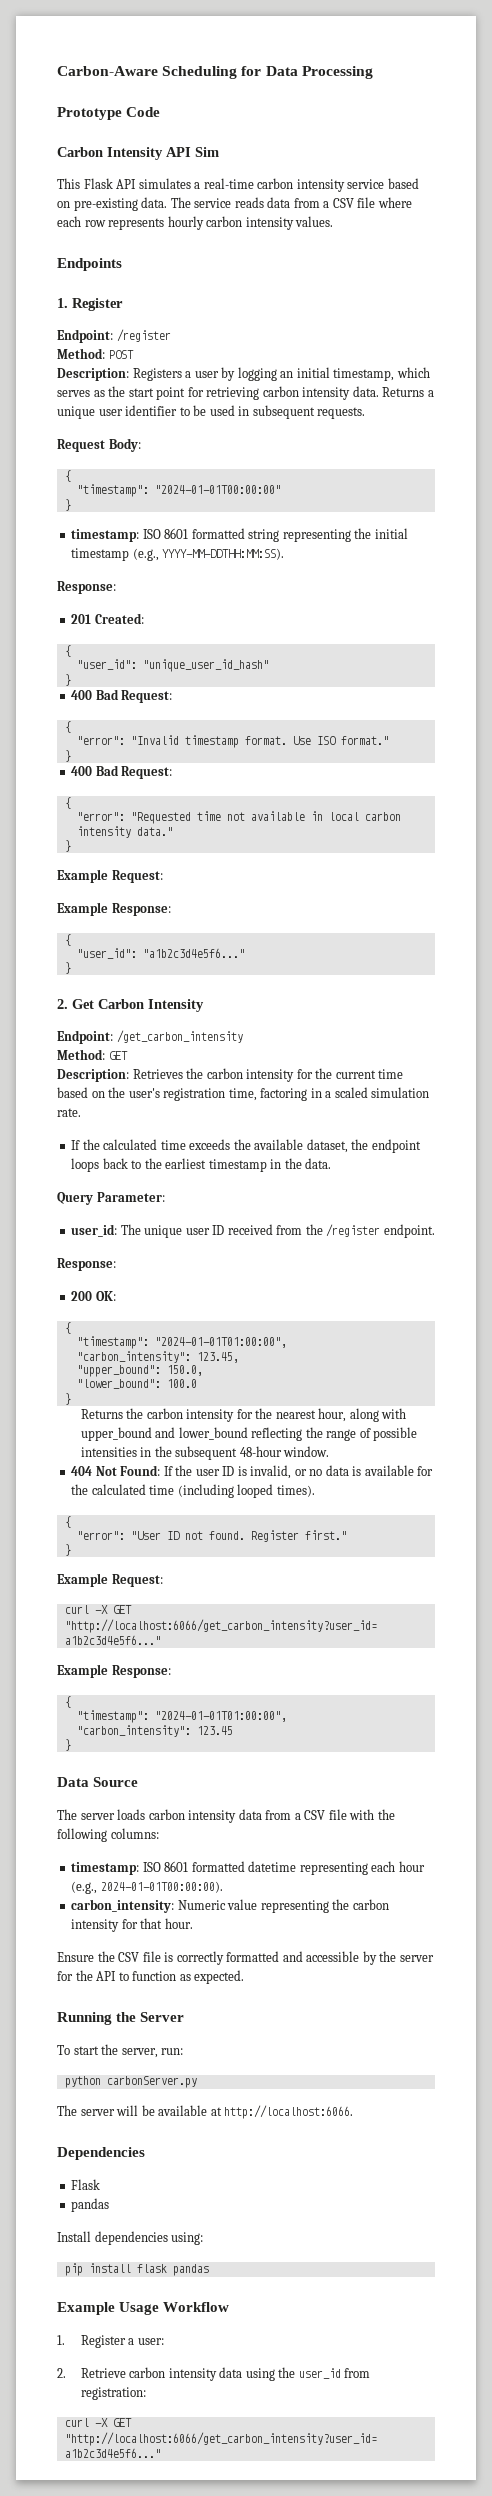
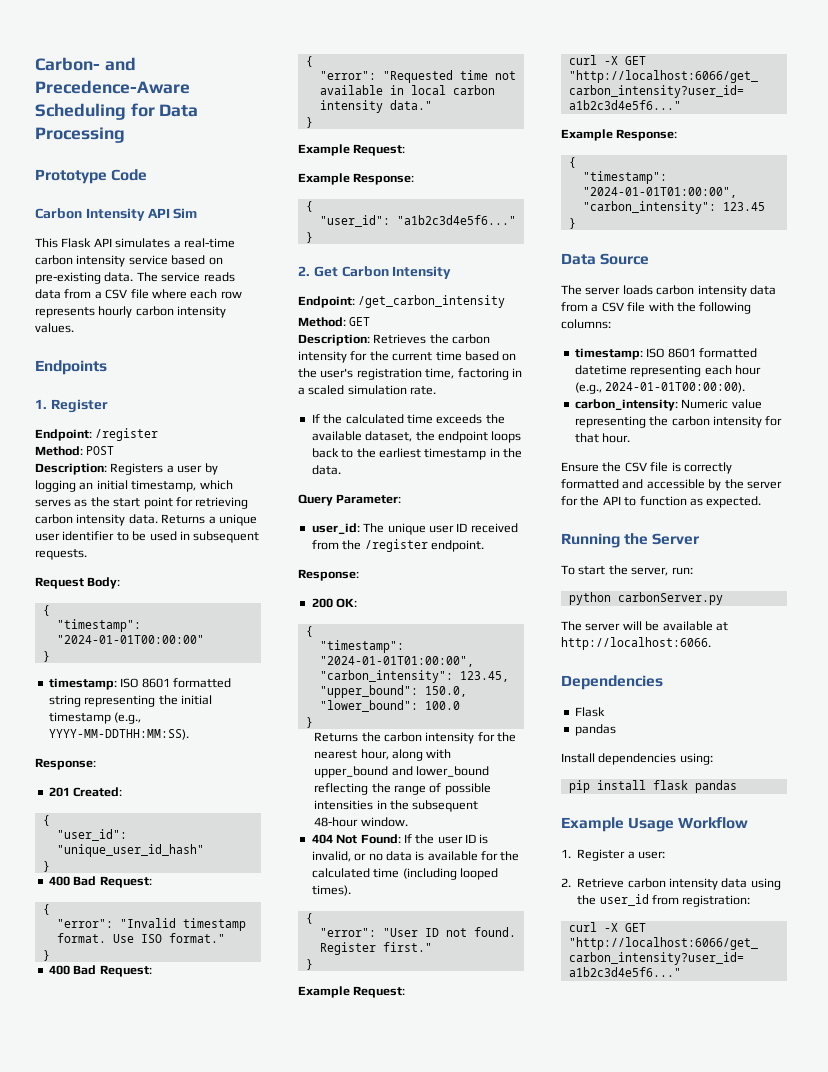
- Carbon-Aware Scheduling for Data Processing
+ Carbon- and Precedence-Aware Scheduling for Data Processing

